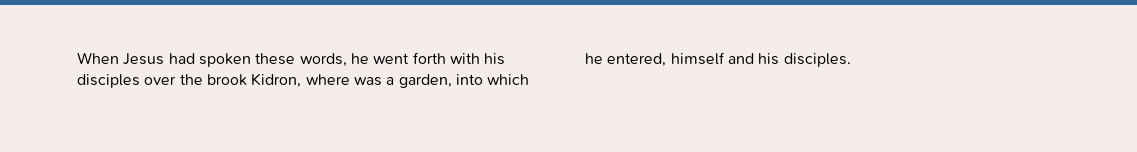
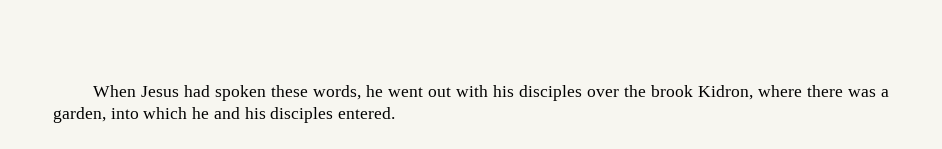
- When Jesus had spoken these words, he went forth with his disciples over the brook Kidron, where was a garden, into which he entered, himself and his disciples.
+ When Jesus had spoken these words, he went out with his disciples over the brook Kidron, where there was a garden, into which he and his disciples entered.

